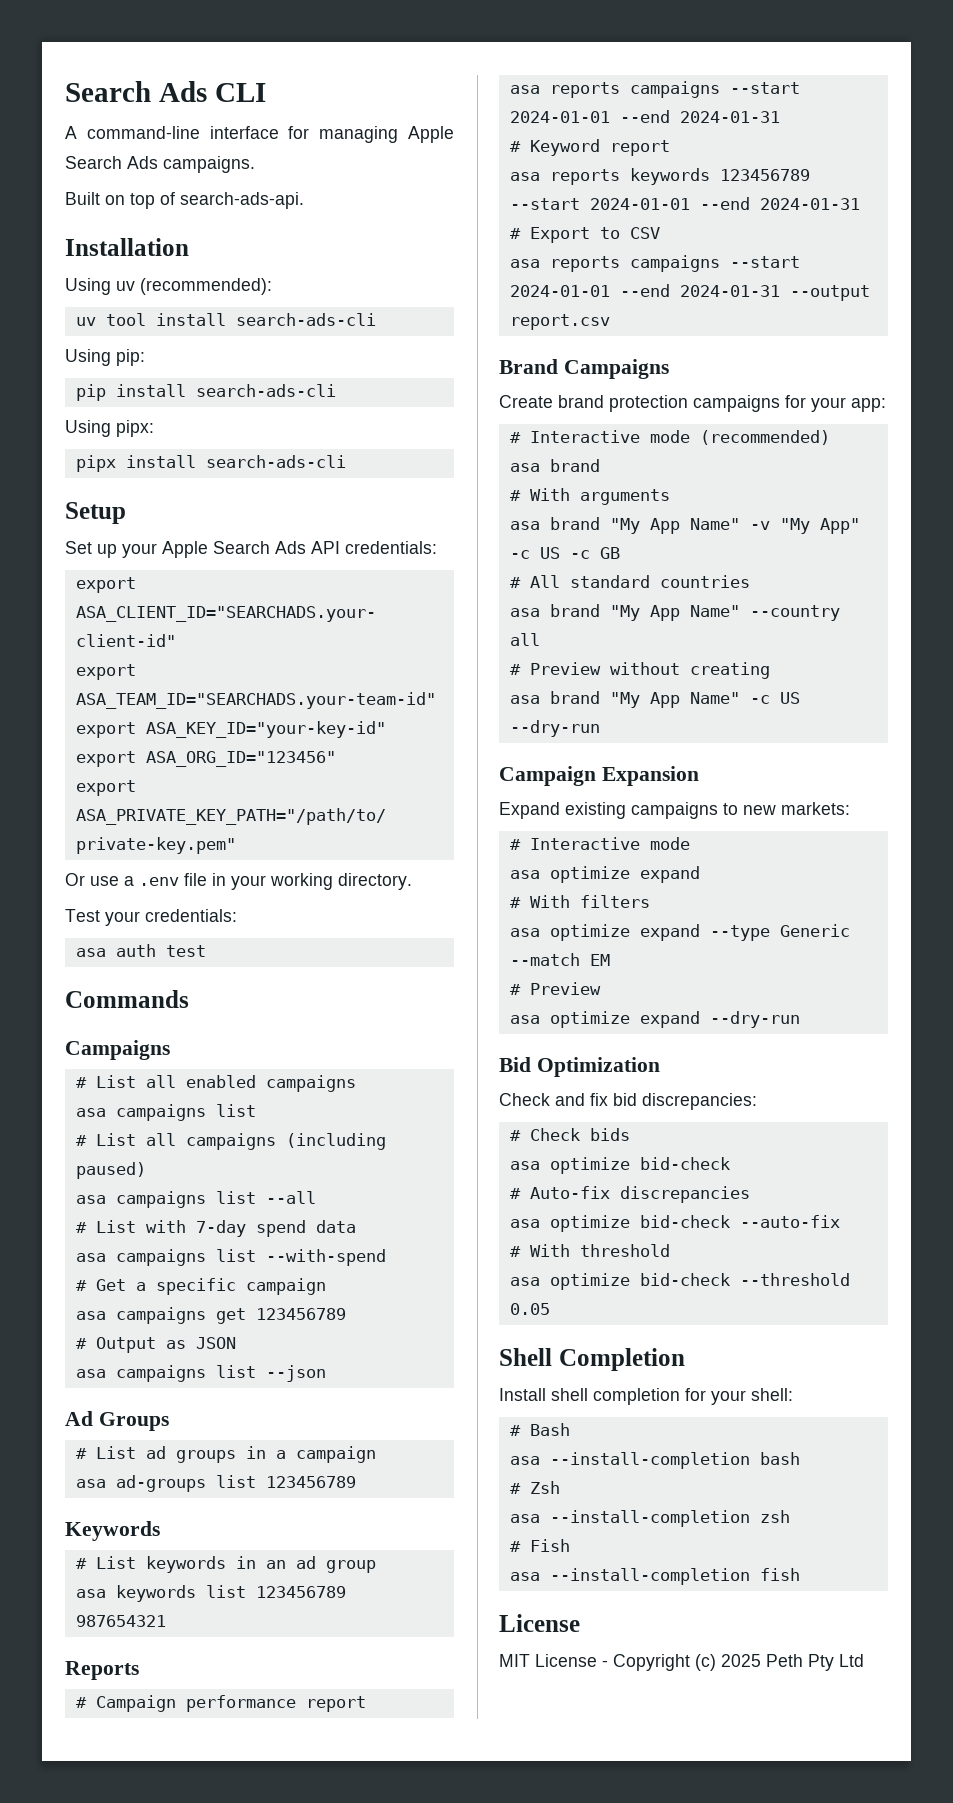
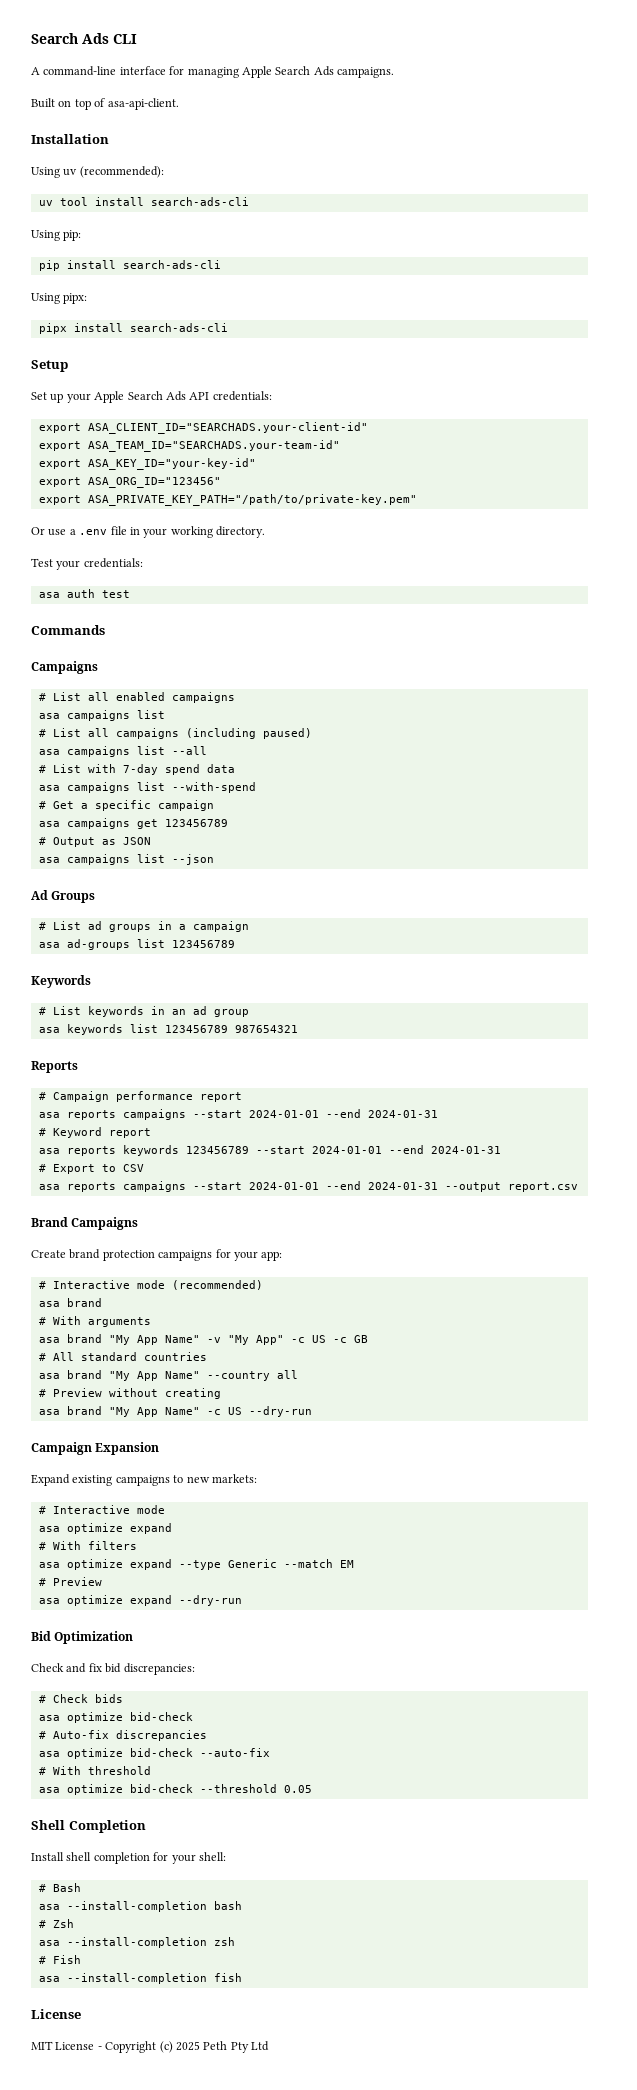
- Built on top of search-ads-api.
+ Built on top of asa-api-client.

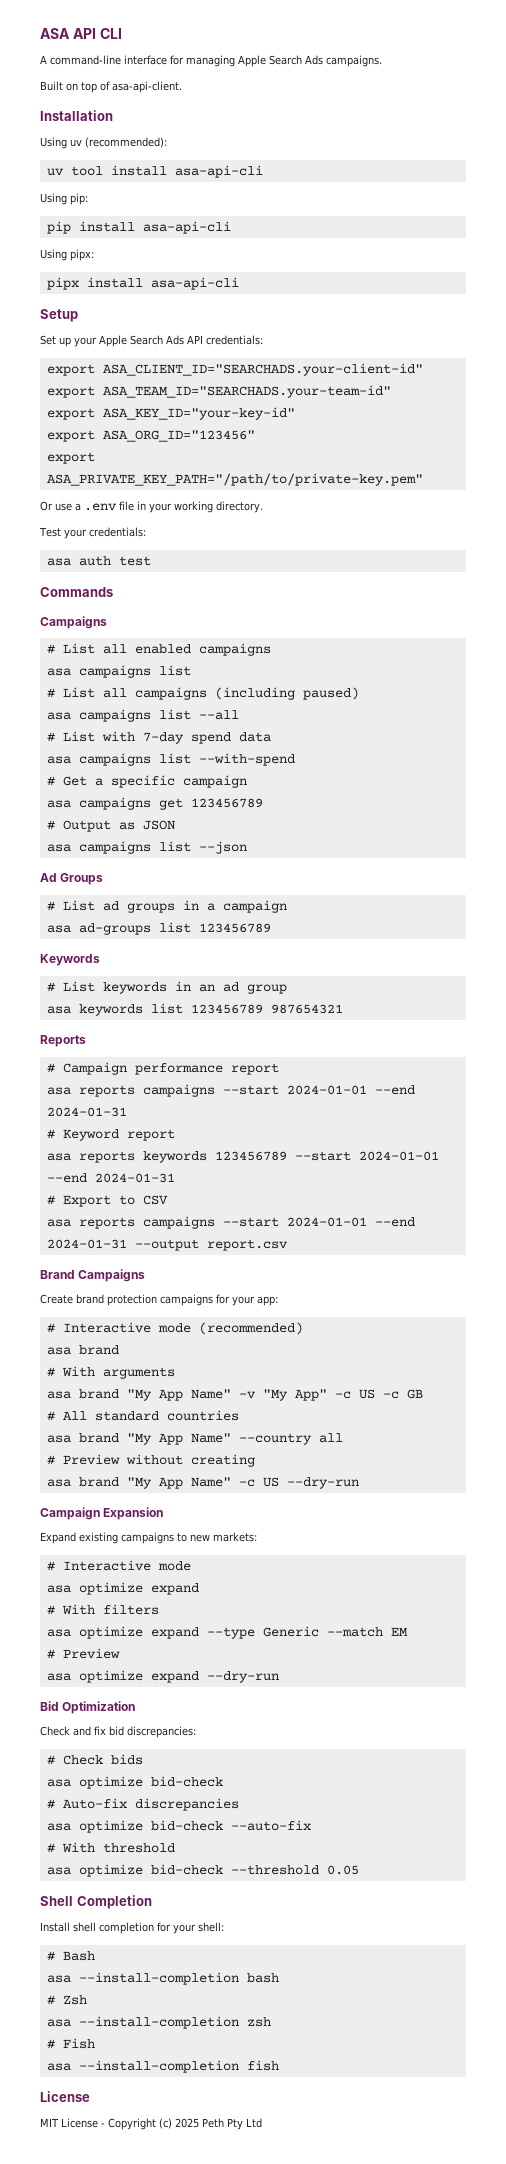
- Search Ads CLI
+ ASA API CLI
- uv tool install search-ads-cli
+ uv tool install asa-api-cli
- pip install search-ads-cli
+ pip install asa-api-cli
- pipx install search-ads-cli
+ pipx install asa-api-cli

